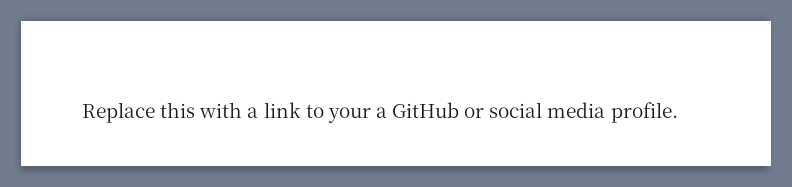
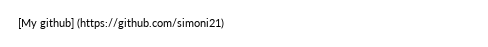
- Replace this with a link to your a GitHub or social media profile.
+ [My github] (https://github.com/simoni21)

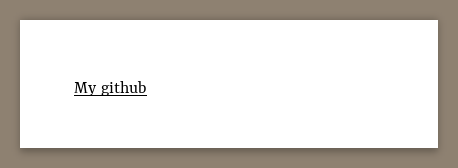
- [My github] (https://github.com/simoni21)
+ My github

